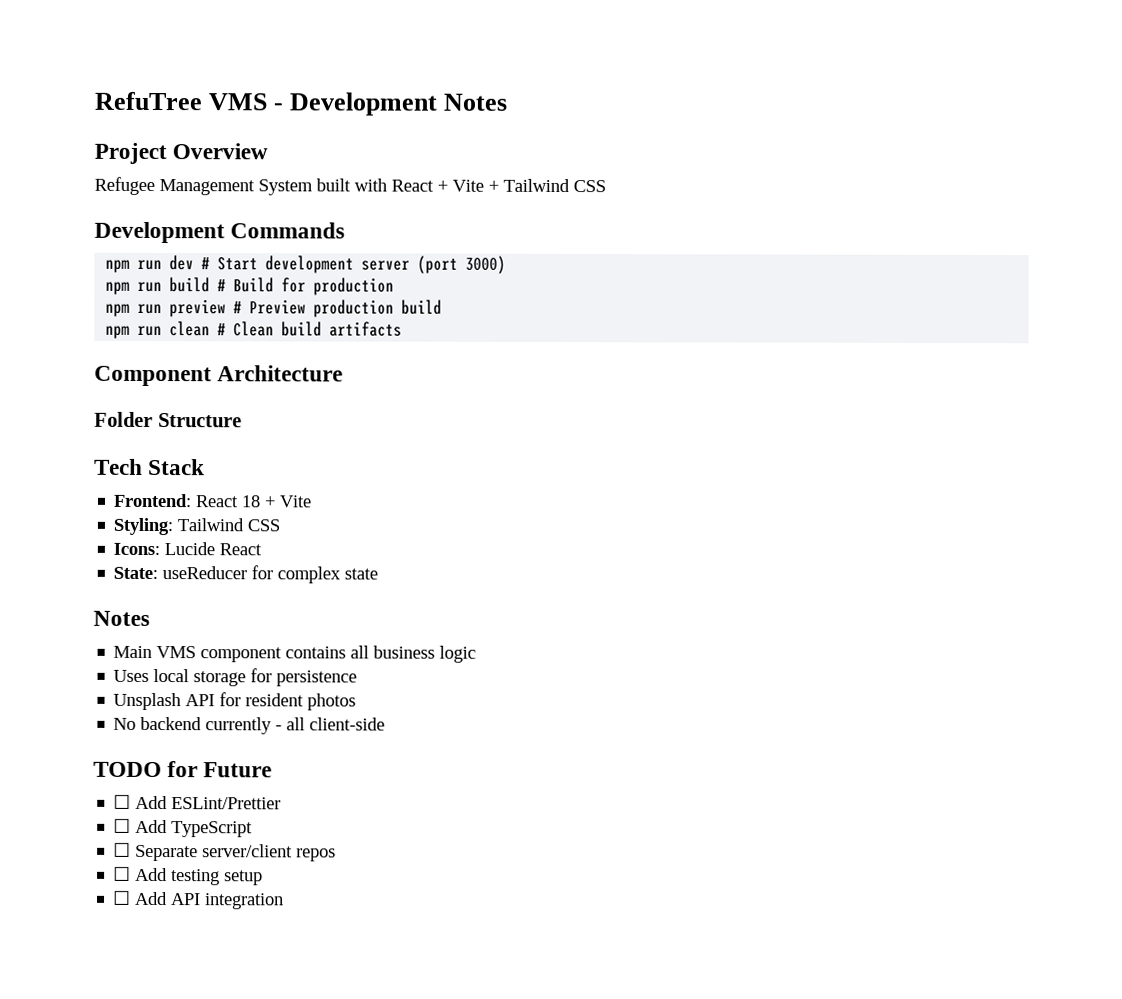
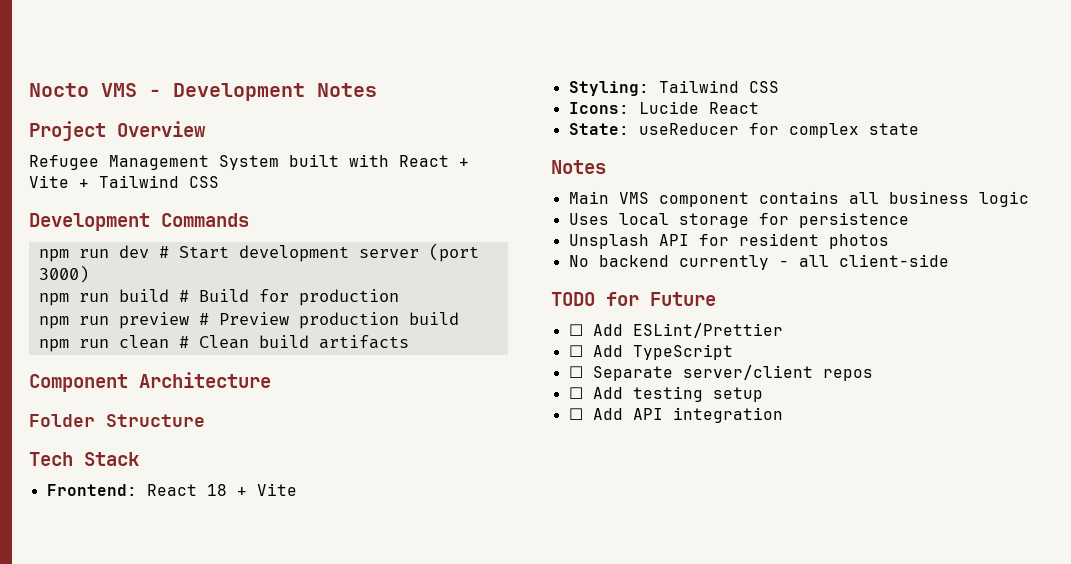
- RefuTree VMS - Development Notes
+ Nocto VMS - Development Notes

